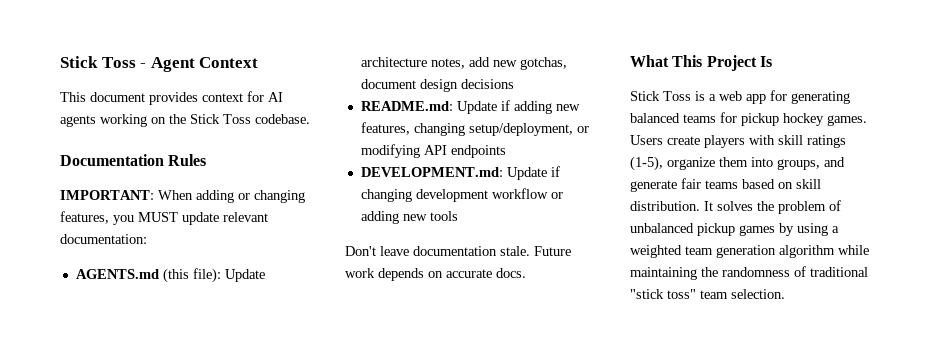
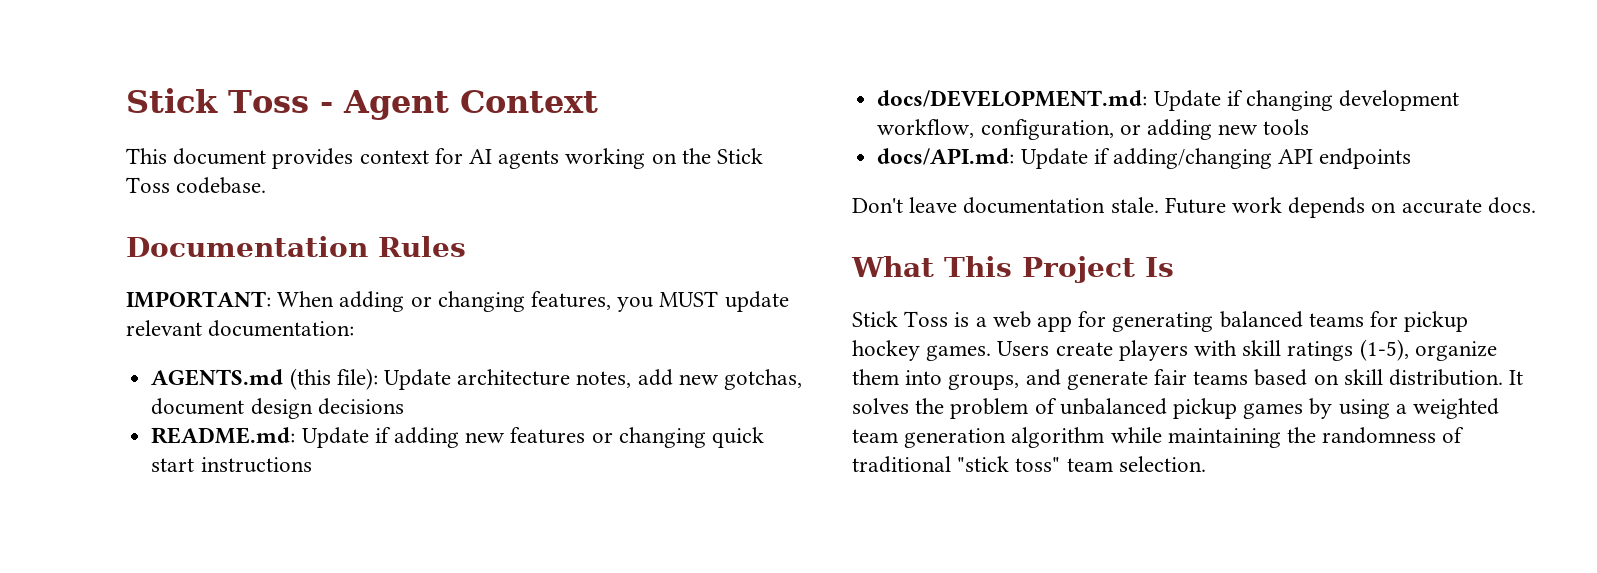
- README.md: Update if adding new features, changing setup/deployment, or modifying API endpoints
- DEVELOPMENT.md: Update if changing development workflow or adding new tools
+ README.md: Update if adding new features or changing quick start instructions
+ docs/DEVELOPMENT.md: Update if changing development workflow, configuration, or adding new tools
+ docs/API.md: Update if adding/changing API endpoints

